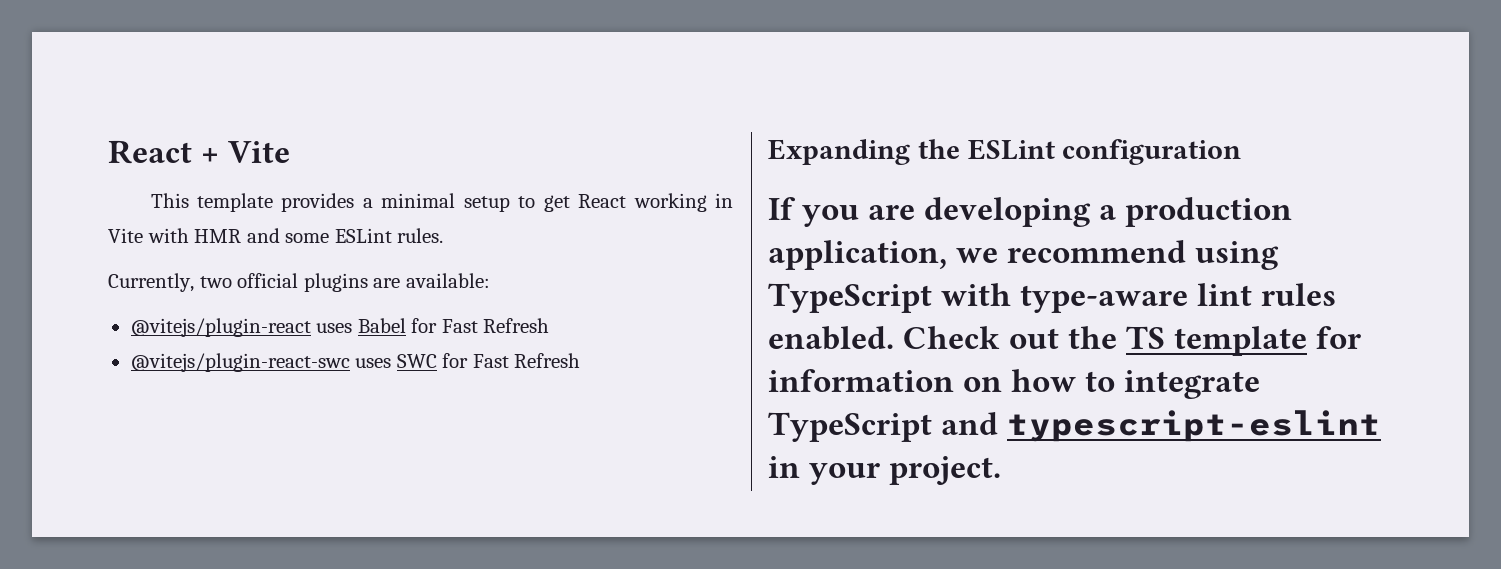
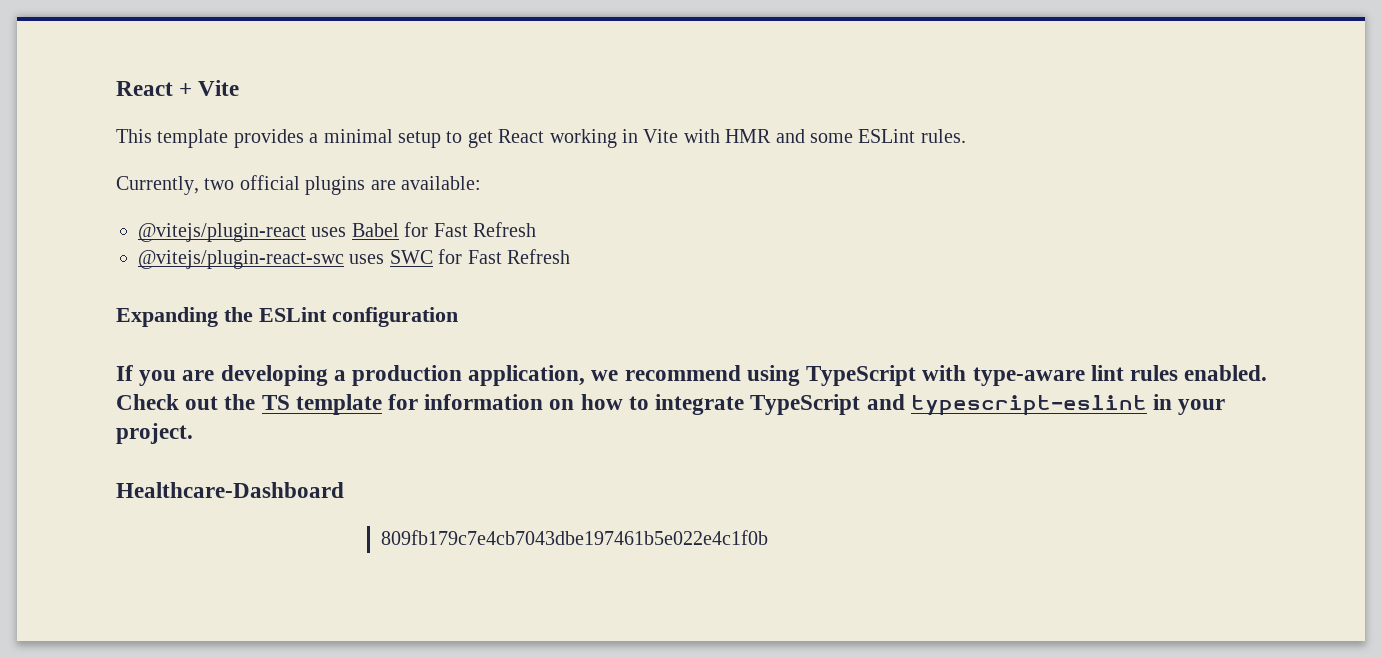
+ Healthcare-Dashboard
+ 809fb179c7e4cb7043dbe197461b5e022e4c1f0b

